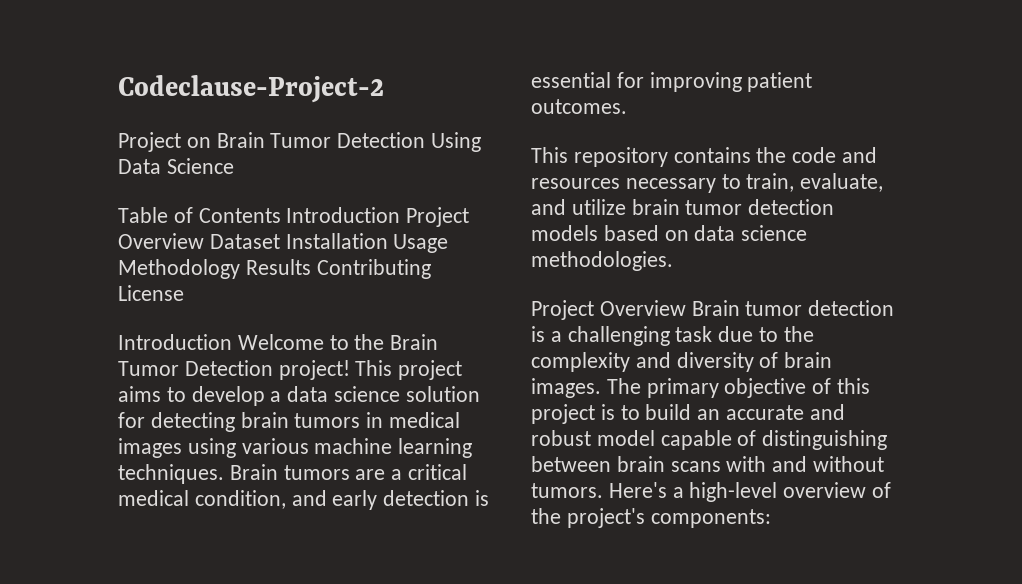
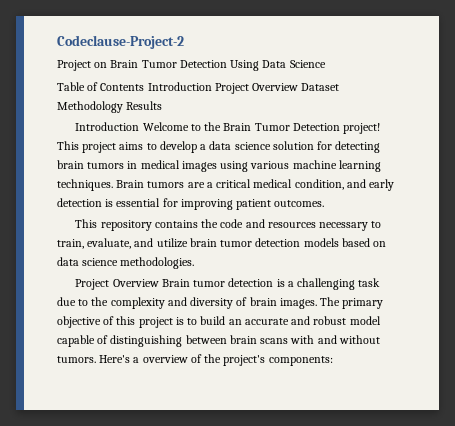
- Table of Contents Introduction Project Overview Dataset Installation Usage Methodology Results Contributing License
+ Table of Contents Introduction Project Overview Dataset Methodology Results
- Here's a high-level overview of the project's components:
+ Here's a overview of the project's components:

